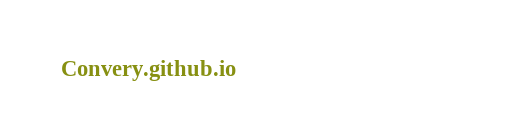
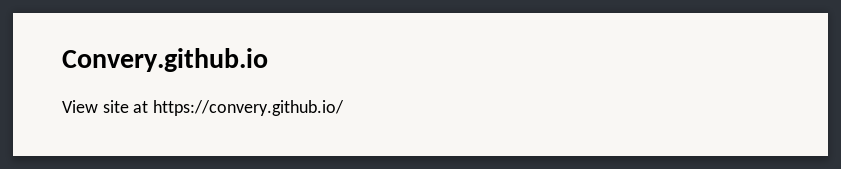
+ View site at https://convery.github.io/

